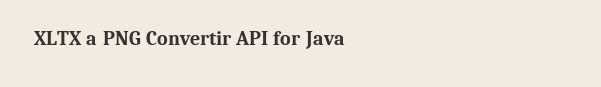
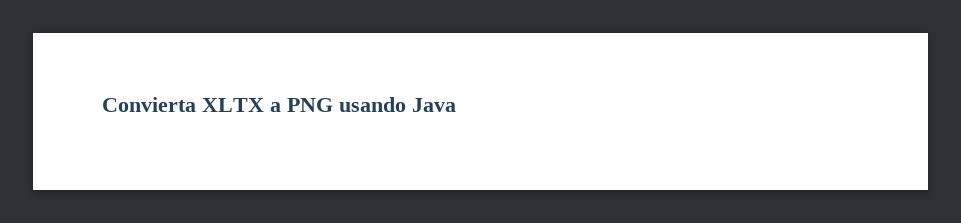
- XLTX a PNG Convertir API for Java
+ Convierta XLTX a PNG usando Java

